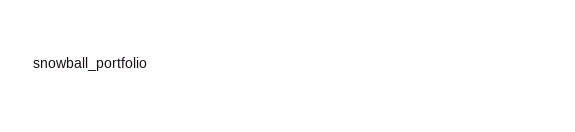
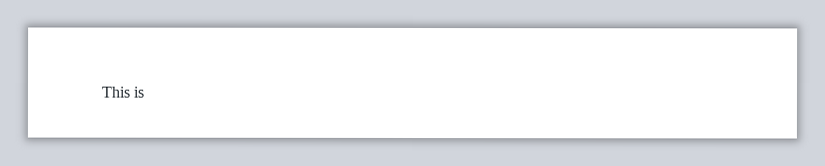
- snowball_portfolio
+ This is

